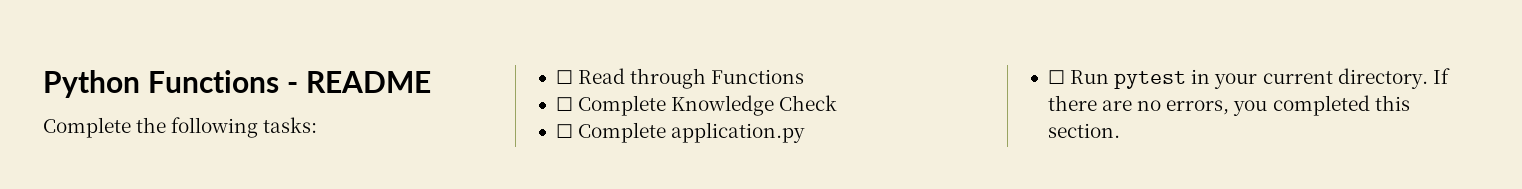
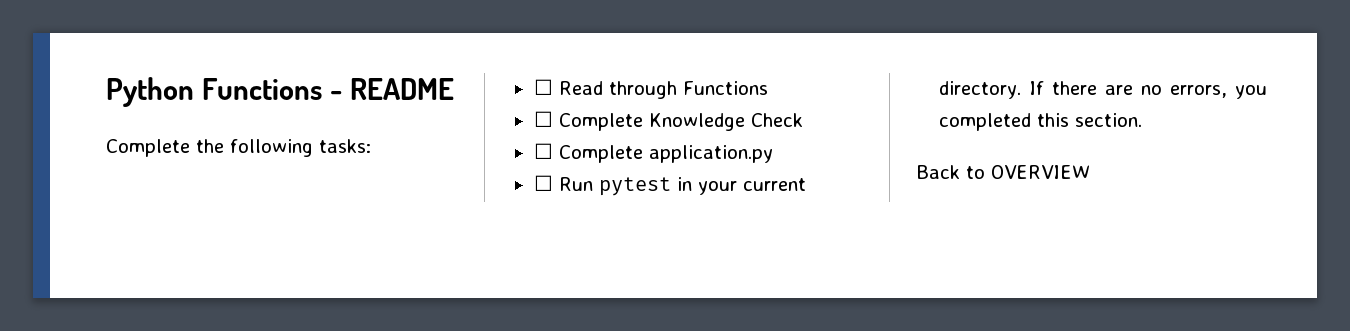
+ Back to OVERVIEW

